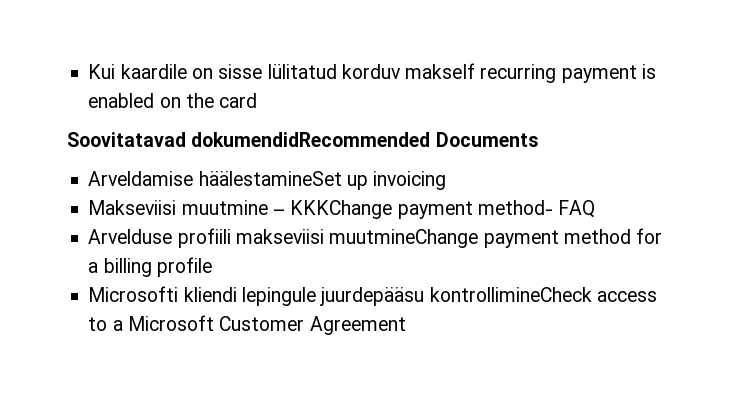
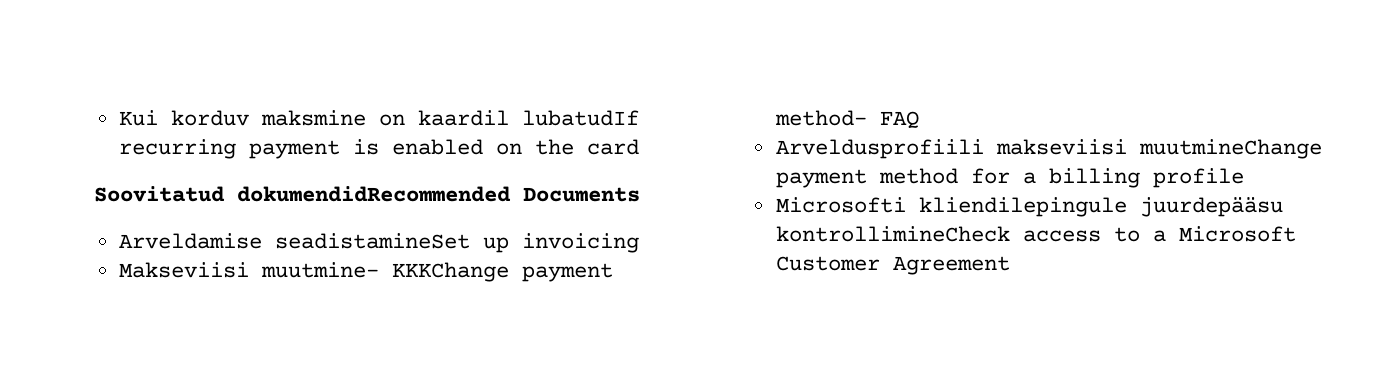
- Kui kaardile on sisse lülitatud korduv makseIf recurring payment is enabled on the card
+ Kui korduv maksmine on kaardil lubatudIf recurring payment is enabled on the card
- Soovitatavad dokumendidRecommended Documents
+ Soovitatud dokumendidRecommended Documents
- Arveldamise häälestamineSet up invoicing
+ Arveldamise seadistamineSet up invoicing
- Makseviisi muutmine – KKKChange payment method- FAQ
+ Makseviisi muutmine– KKKChange payment method- FAQ
- Arvelduse profiili makseviisi muutmineChange payment method for a billing profile
+ Arveldusprofiili makseviisi muutmineChange payment method for a billing profile
- Microsofti kliendi lepingule juurdepääsu kontrollimineCheck access to a Microsoft Customer Agreement
+ Microsofti kliendilepingule juurdepääsu kontrollimineCheck access to a Microsoft Customer Agreement

